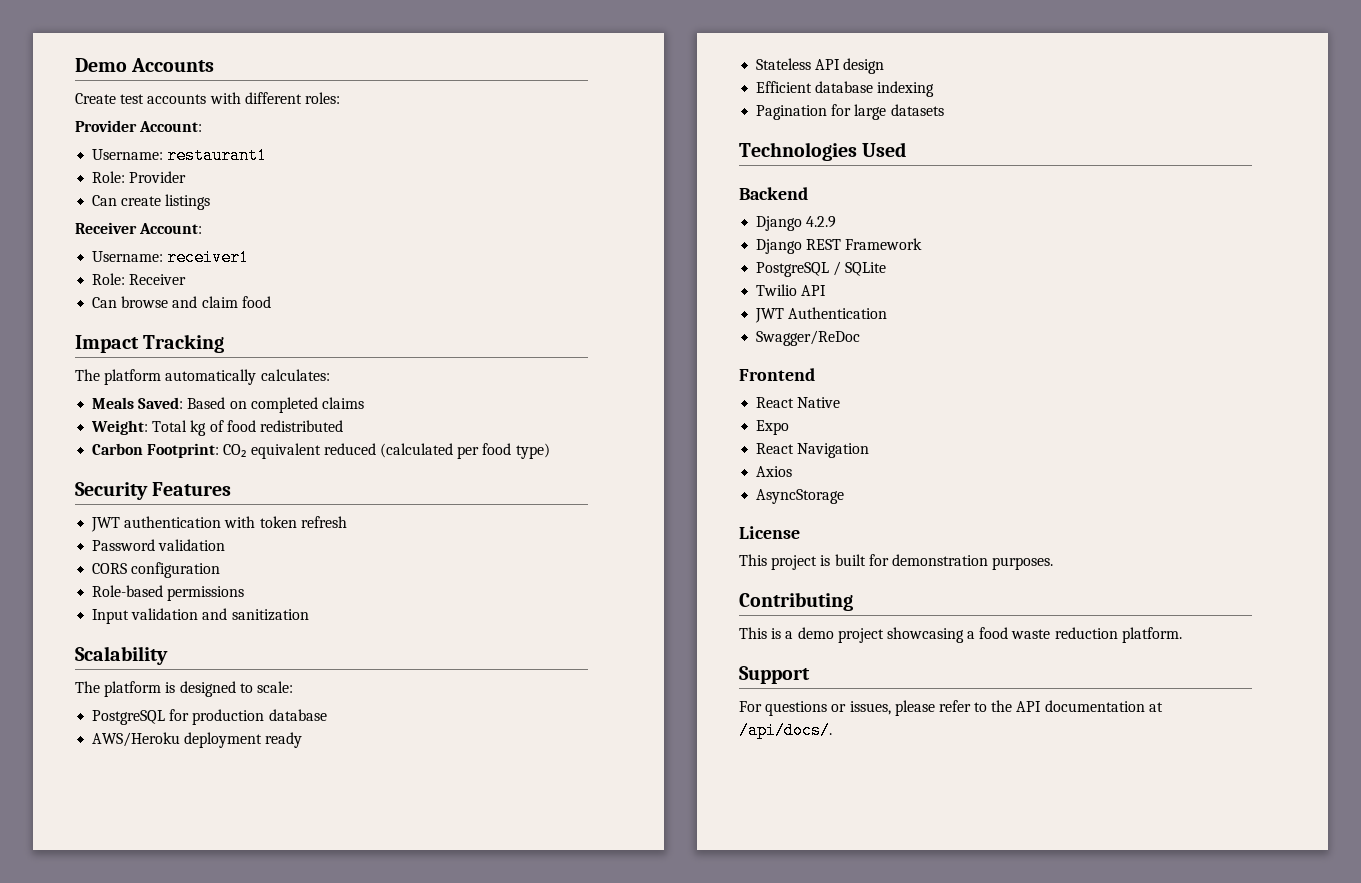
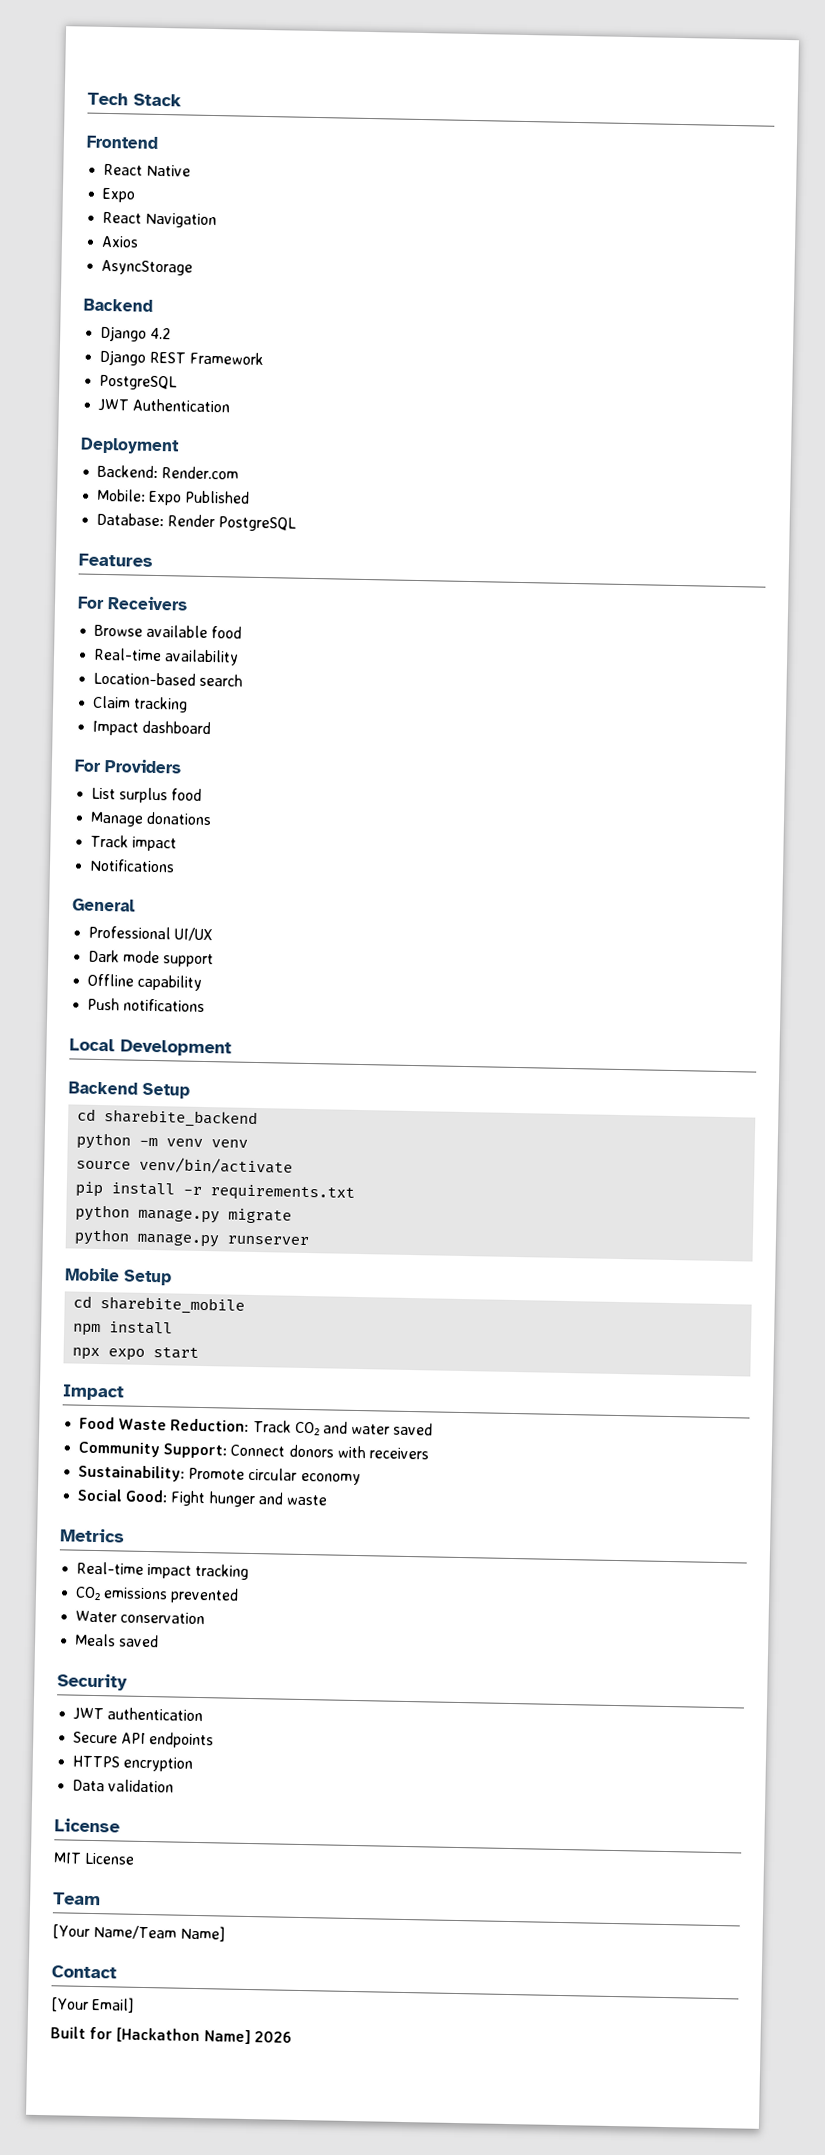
- Demo Accounts
- Create test accounts with different roles:
- Provider Account:
- Username: restaurant1
- Role: Provider
- Can create listings
- Receiver Account:
- Username: receiver1
- Role: Receiver
- Can browse and claim food
- Impact Tracking
- The platform automatically calculates:
- Meals Saved: Based on completed claims
- Weight: Total kg of food redistributed
- Carbon Footprint: CO₂ equivalent reduced (calculated per food type)
- Security Features
- JWT authentication with token refresh
- Password validation
- CORS configuration
- Role-based permissions
- Input validation and sanitization
- Scalability
- The platform is designed to scale:
- PostgreSQL for production database
- AWS/Heroku deployment ready
- Stateless API design
- Efficient database indexing
- Pagination for large datasets
- Technologies Used
- Backend
- Django 4.2.9
- Django REST Framework
- PostgreSQL / SQLite
- Twilio API
- JWT Authentication
- Swagger/ReDoc
+ Tech Stack
  AsyncStorage
+ Backend
+ Django 4.2
+ Django REST Framework
+ PostgreSQL
+ JWT Authentication
+ Deployment
+ Backend: Render.com
+ Mobile: Expo Published
+ Database: Render PostgreSQL
+ Features
+ For Receivers
+ Browse available food
+ Real-time availability
+ Location-based search
+ Claim tracking
+ Impact dashboard
+ For Providers
+ List surplus food
+ Manage donations
+ Track impact
+ Notifications
+ General
+ Professional UI/UX
+ Dark mode support
+ Offline capability
+ Push notifications
+ Local Development
+ Backend Setup
+ cd sharebite_backend
+ python -m venv venv
+ source venv/bin/activate
+ pip install -r requirements.txt
+ python manage.py migrate
+ python manage.py runserver
+ Mobile Setup
+ cd sharebite_mobile
+ npm install
+ npx expo start
+ Impact
+ Food Waste Reduction: Track CO₂ and water saved
+ Community Support: Connect donors with receivers
+ Sustainability: Promote circular economy
+ Social Good: Fight hunger and waste
+ Metrics
+ Real-time impact tracking
+ CO₂ emissions prevented
+ Water conservation
+ Meals saved
+ Security
+ JWT authentication
+ Secure API endpoints
+ HTTPS encryption
+ Data validation
  License
- This project is built for demonstration purposes.
- Contributing
- This is a demo project showcasing a food waste reduction platform.
- Support
- For questions or issues, please refer to the API documentation at /api/docs/.
+ MIT License
+ Team
+ [Your Name/Team Name]
+ Contact
+ [Your Email]
+ Built for [Hackathon Name] 2026

